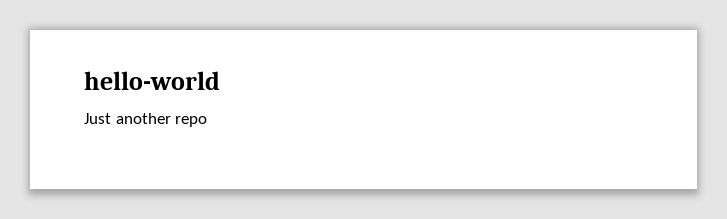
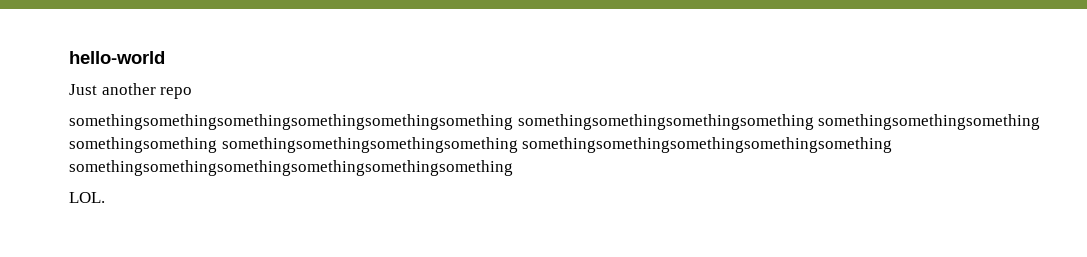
+ somethingsomethingsomethingsomethingsomethingsomething somethingsomethingsomethingsomething somethingsomethingsomething somethingsomething somethingsomethingsomethingsomething somethingsomethingsomethingsomethingsomething somethingsomethingsomethingsomethingsomethingsomething
+ LOL.

